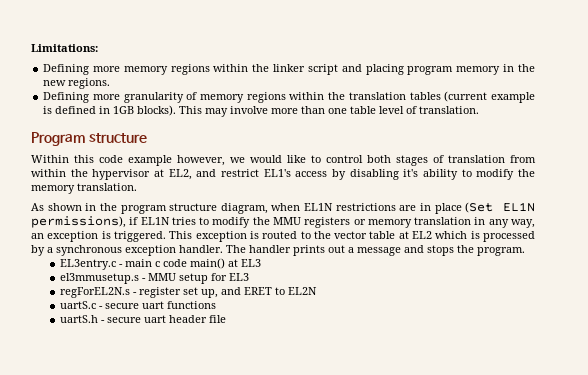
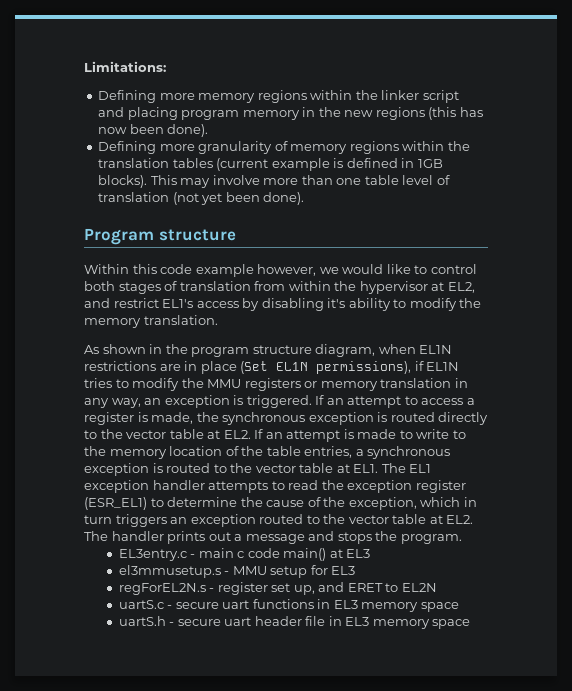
- Defining more memory regions within the linker script and placing program memory in the new regions.
+ Defining more memory regions within the linker script and placing program memory in the new regions (this has now been done).
- This may involve more than one table level of translation.
+ This may involve more than one table level of translation (not yet been done).
- This exception is routed to the vector table at EL2 which is processed by a synchronous exception handler. The handler prints out a message and stops the program.
+ If an attempt to access a register is made, the synchronous exception is routed directly to the vector table at EL2. If an attempt is made to write to the memory location of the table entries, a synchronous exception is routed to the vector table at EL1. The EL1 exception handler attempts to read the exception register (ESR_EL1) to determine the cause of the exception, which in turn triggers an exception routed to the vector table at EL2. The handler prints out a message and stops the program.
- uartS.c - secure uart functions
+ uartS.c - secure uart functions in EL3 memory space
- uartS.h - secure uart header file
+ uartS.h - secure uart header file in EL3 memory space

